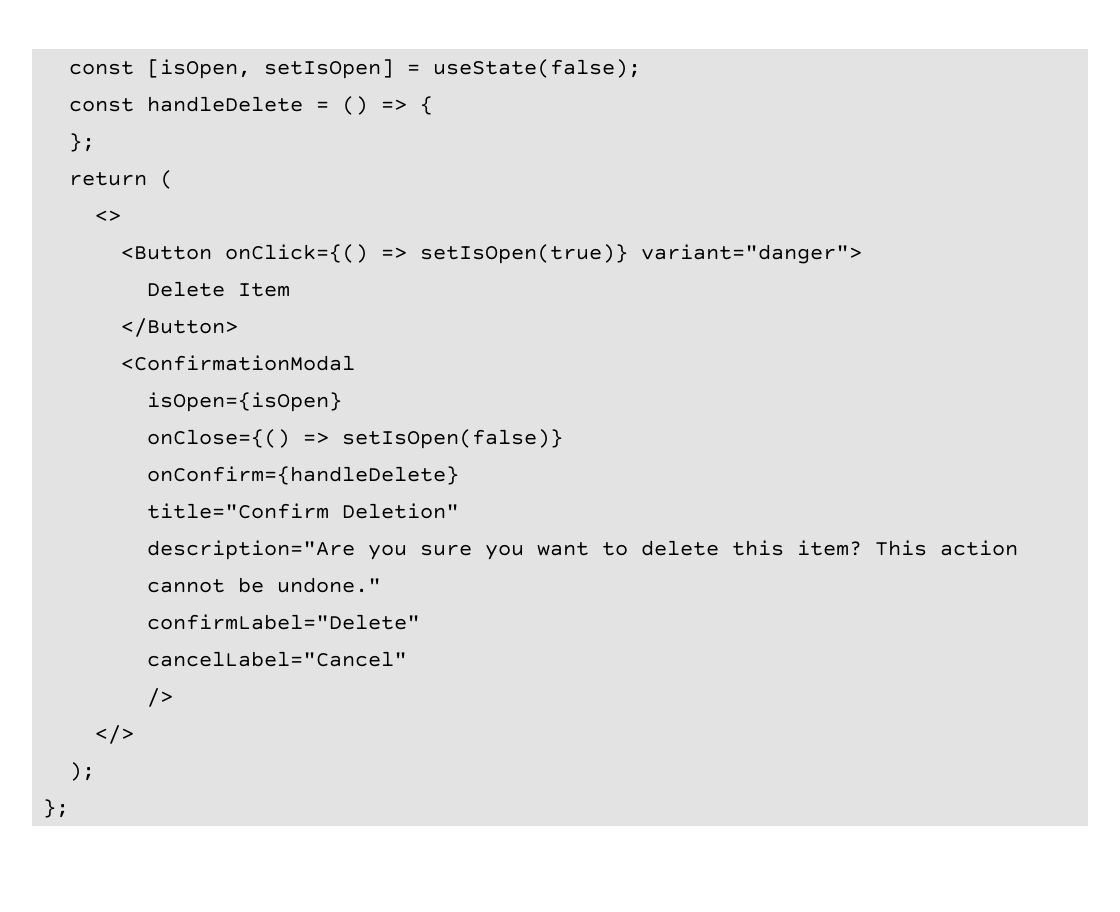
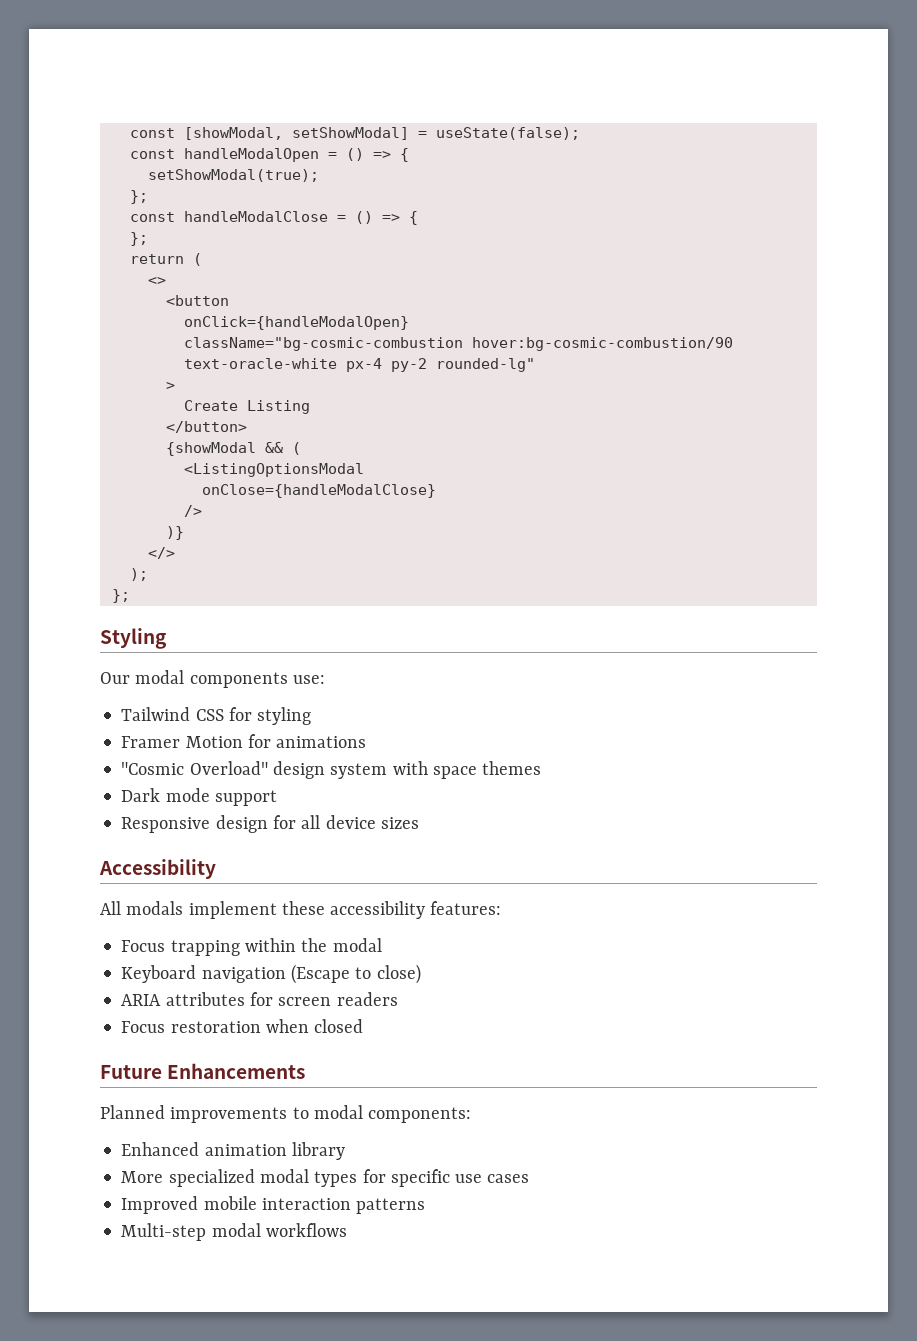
- const [isOpen, setIsOpen] = useState(false);
+ const [showModal, setShowModal] = useState(false);
- const handleDelete = () => {
+ const handleModalOpen = () => {
+ setShowModal(true);
+ };
+ const handleModalClose = () => {
- <Button onClick={() => setIsOpen(true)} variant="danger">
- Delete Item
- </Button>
- <ConfirmationModal
- isOpen={isOpen}
- onClose={() => setIsOpen(false)}
- onConfirm={handleDelete}
- title="Confirm Deletion"
- description="Are you sure you want to delete this item? This action cannot be undone."
- confirmLabel="Delete"
- cancelLabel="Cancel"
+ <button
+ onClick={handleModalOpen}
+ className="bg-cosmic-combustion hover:bg-cosmic-combustion/90 text-oracle-white px-4 py-2 rounded-lg"
+ >
+ Create Listing
+ </button>
+ {showModal && (
+ <ListingOptionsModal
+ onClose={handleModalClose}
+ )}
+ Styling
+ Our modal components use:
+ Tailwind CSS for styling
+ Framer Motion for animations
+ "Cosmic Overload" design system with space themes
+ Dark mode support
+ Responsive design for all device sizes
+ Accessibility
+ All modals implement these accessibility features:
+ Focus trapping within the modal
+ Keyboard navigation (Escape to close)
+ ARIA attributes for screen readers
+ Focus restoration when closed
+ Future Enhancements
+ Planned improvements to modal components:
+ Enhanced animation library
+ More specialized modal types for specific use cases
+ Improved mobile interaction patterns
+ Multi-step modal workflows

